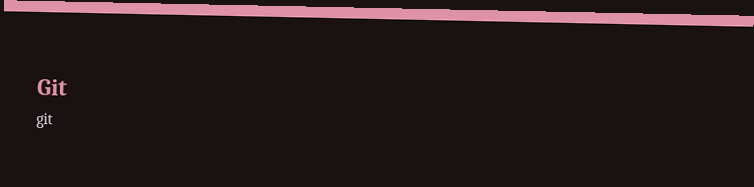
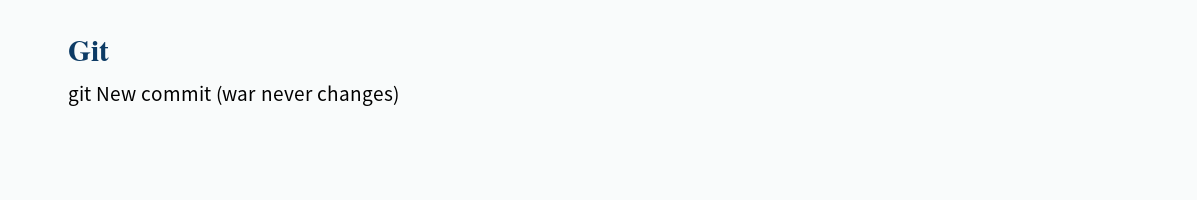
- git
+ git New commit (war never changes)

